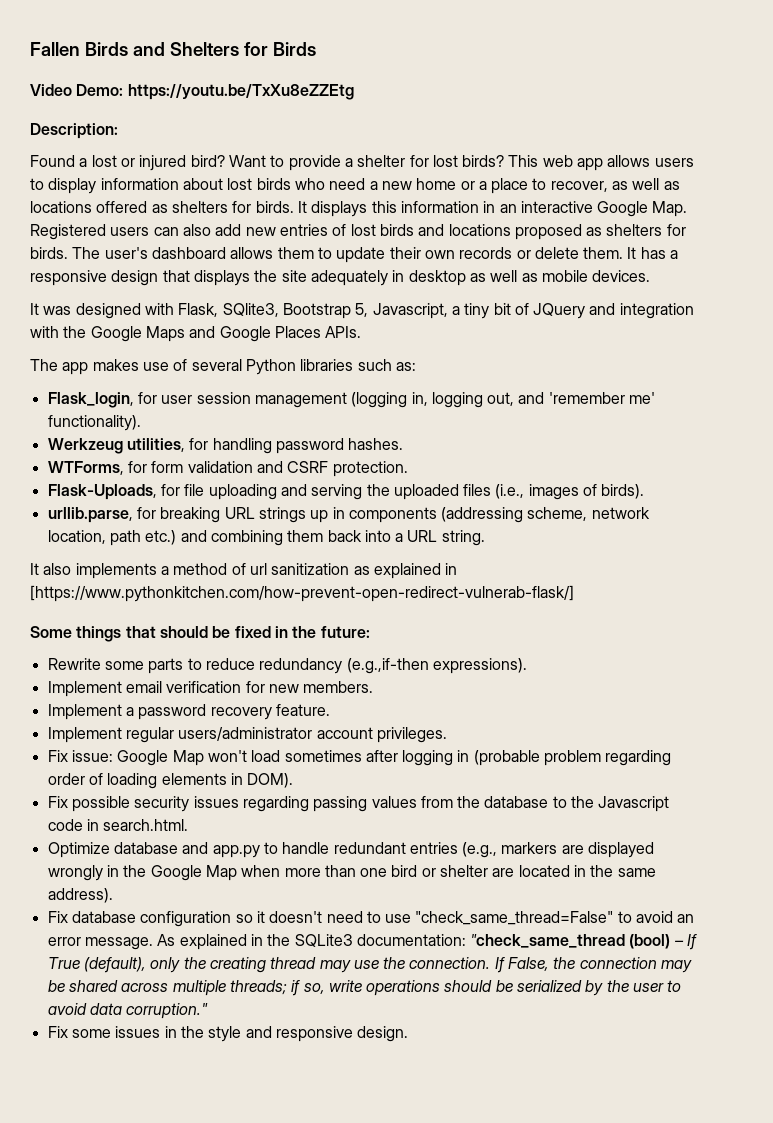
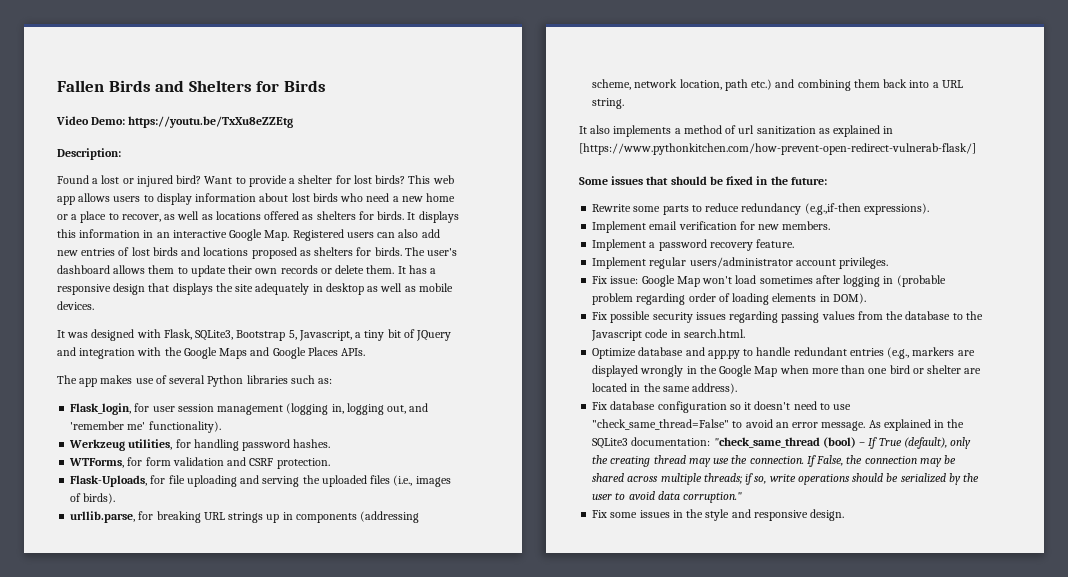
- It was designed with Flask, SQlite3, Bootstrap 5, Javascript, a tiny bit of JQuery and integration with the Google Maps and Google Places APIs.
+ It was designed with Flask, SQLite3, Bootstrap 5, Javascript, a tiny bit of JQuery and integration with the Google Maps and Google Places APIs.
- Some things that should be fixed in the future:
+ Some issues that should be fixed in the future:

